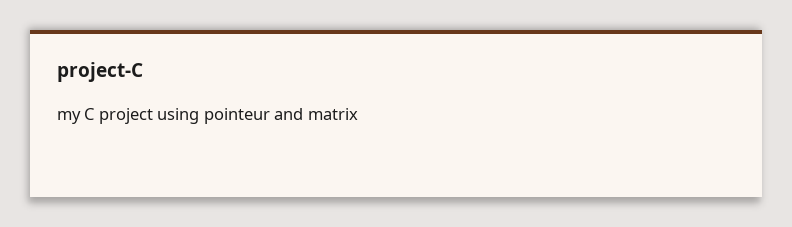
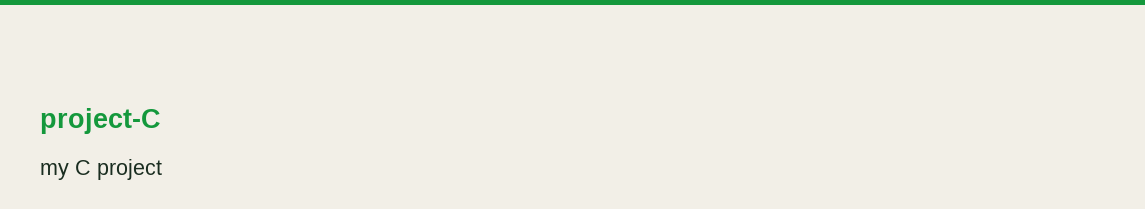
- my C project using pointeur and matrix
+ my C project

